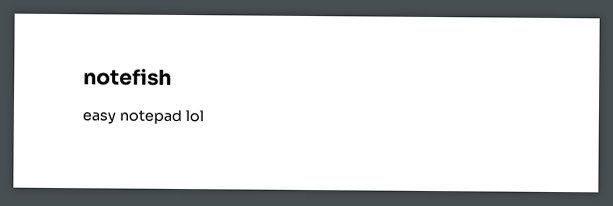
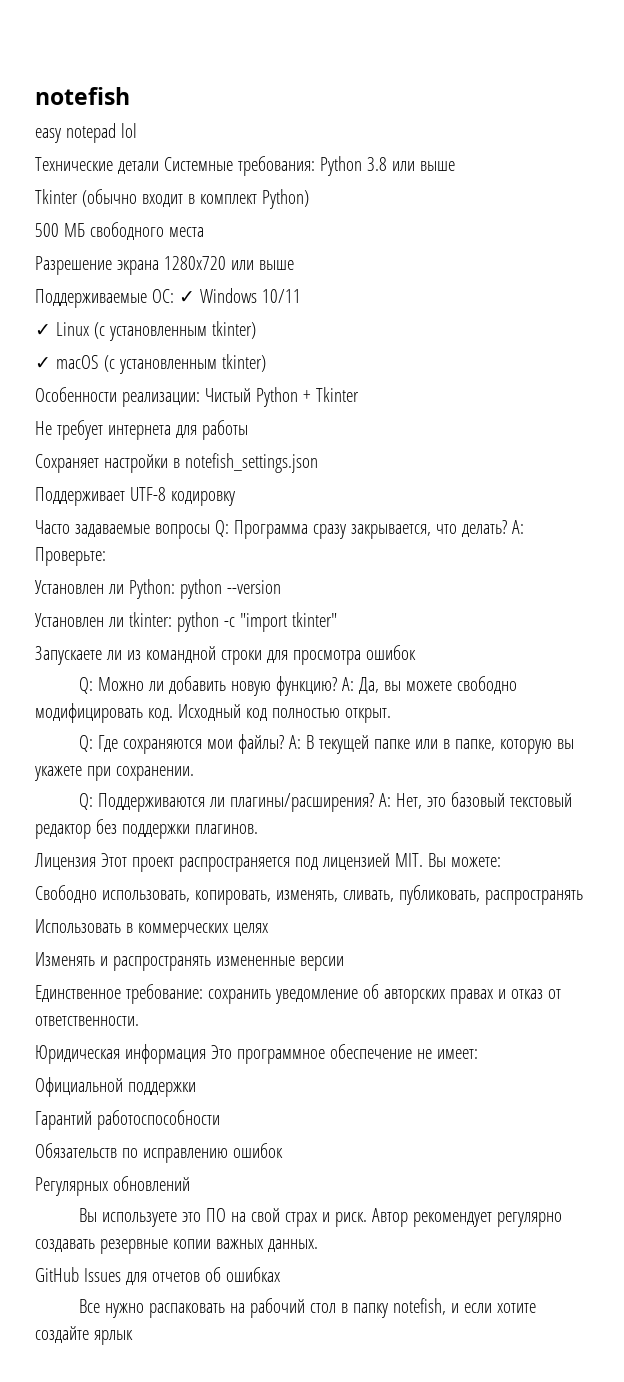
+ Технические детали Системные требования: Python 3.8 или выше
+ Tkinter (обычно входит в комплект Python)
+ 500 МБ свободного места
+ Разрешение экрана 1280x720 или выше
+ Поддерживаемые ОС: ✓ Windows 10/11
+ ✓ Linux (с установленным tkinter)
+ ✓ macOS (с установленным tkinter)
+ Особенности реализации: Чистый Python + Tkinter
+ Не требует интернета для работы
+ Сохраняет настройки в notefish_settings.json
+ Поддерживает UTF-8 кодировку
+ Часто задаваемые вопросы Q: Программа сразу закрывается, что делать? A: Проверьте:
+ Установлен ли Python: python --version
+ Установлен ли tkinter: python -c "import tkinter"
+ Запускаете ли из командной строки для просмотра ошибок
+ Q: Можно ли добавить новую функцию? A: Да, вы можете свободно модифицировать код. Исходный код полностью открыт.
+ Q: Где сохраняются мои файлы? A: В текущей папке или в папке, которую вы укажете при сохранении.
+ Q: Поддерживаются ли плагины/расширения? A: Нет, это базовый текстовый редактор без поддержки плагинов.
+ Лицензия Этот проект распространяется под лицензией MIT. Вы можете:
+ Свободно использовать, копировать, изменять, сливать, публиковать, распространять
+ Использовать в коммерческих целях
+ Изменять и распространять измененные версии
+ Единственное требование: сохранить уведомление об авторских правах и отказ от ответственности.
+ Юридическая информация Это программное обеспечение не имеет:
+ Официальной поддержки
+ Гарантий работоспособности
+ Обязательств по исправлению ошибок
+ Регулярных обновлений
+ Вы используете это ПО на свой страх и риск. Автор рекомендует регулярно создавать резервные копии важных данных.
+ GitHub Issues для отчетов об ошибках
+ Все нужно распаковать на рабочий стол в папку notefish, и если хотите создайте ярлык

